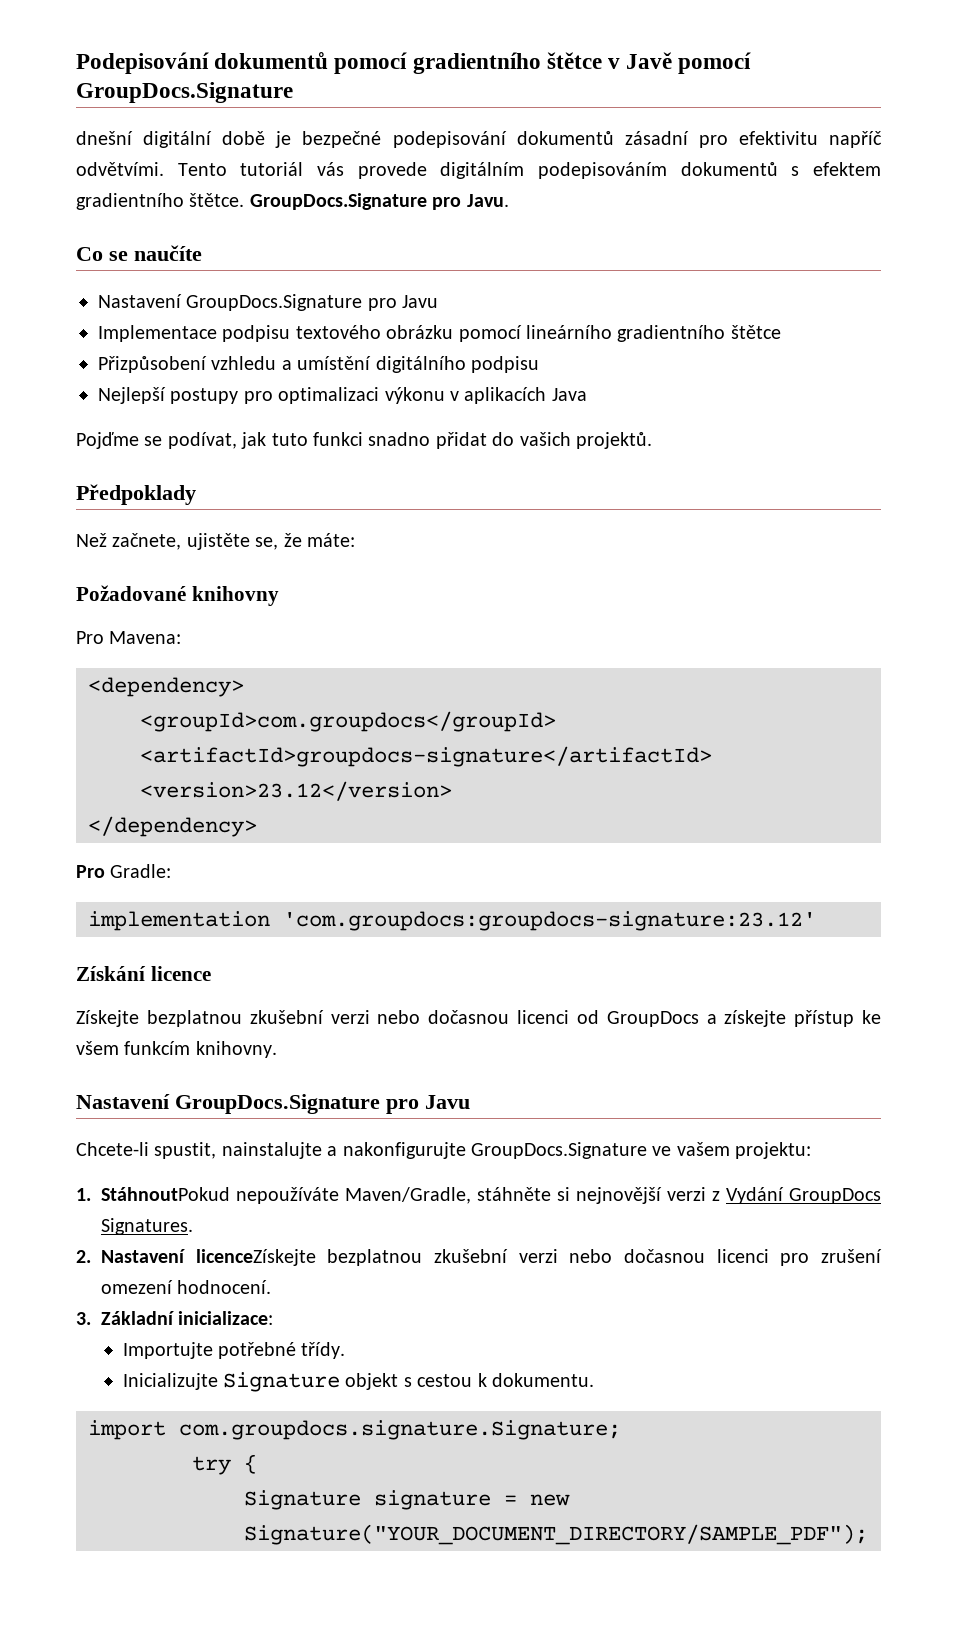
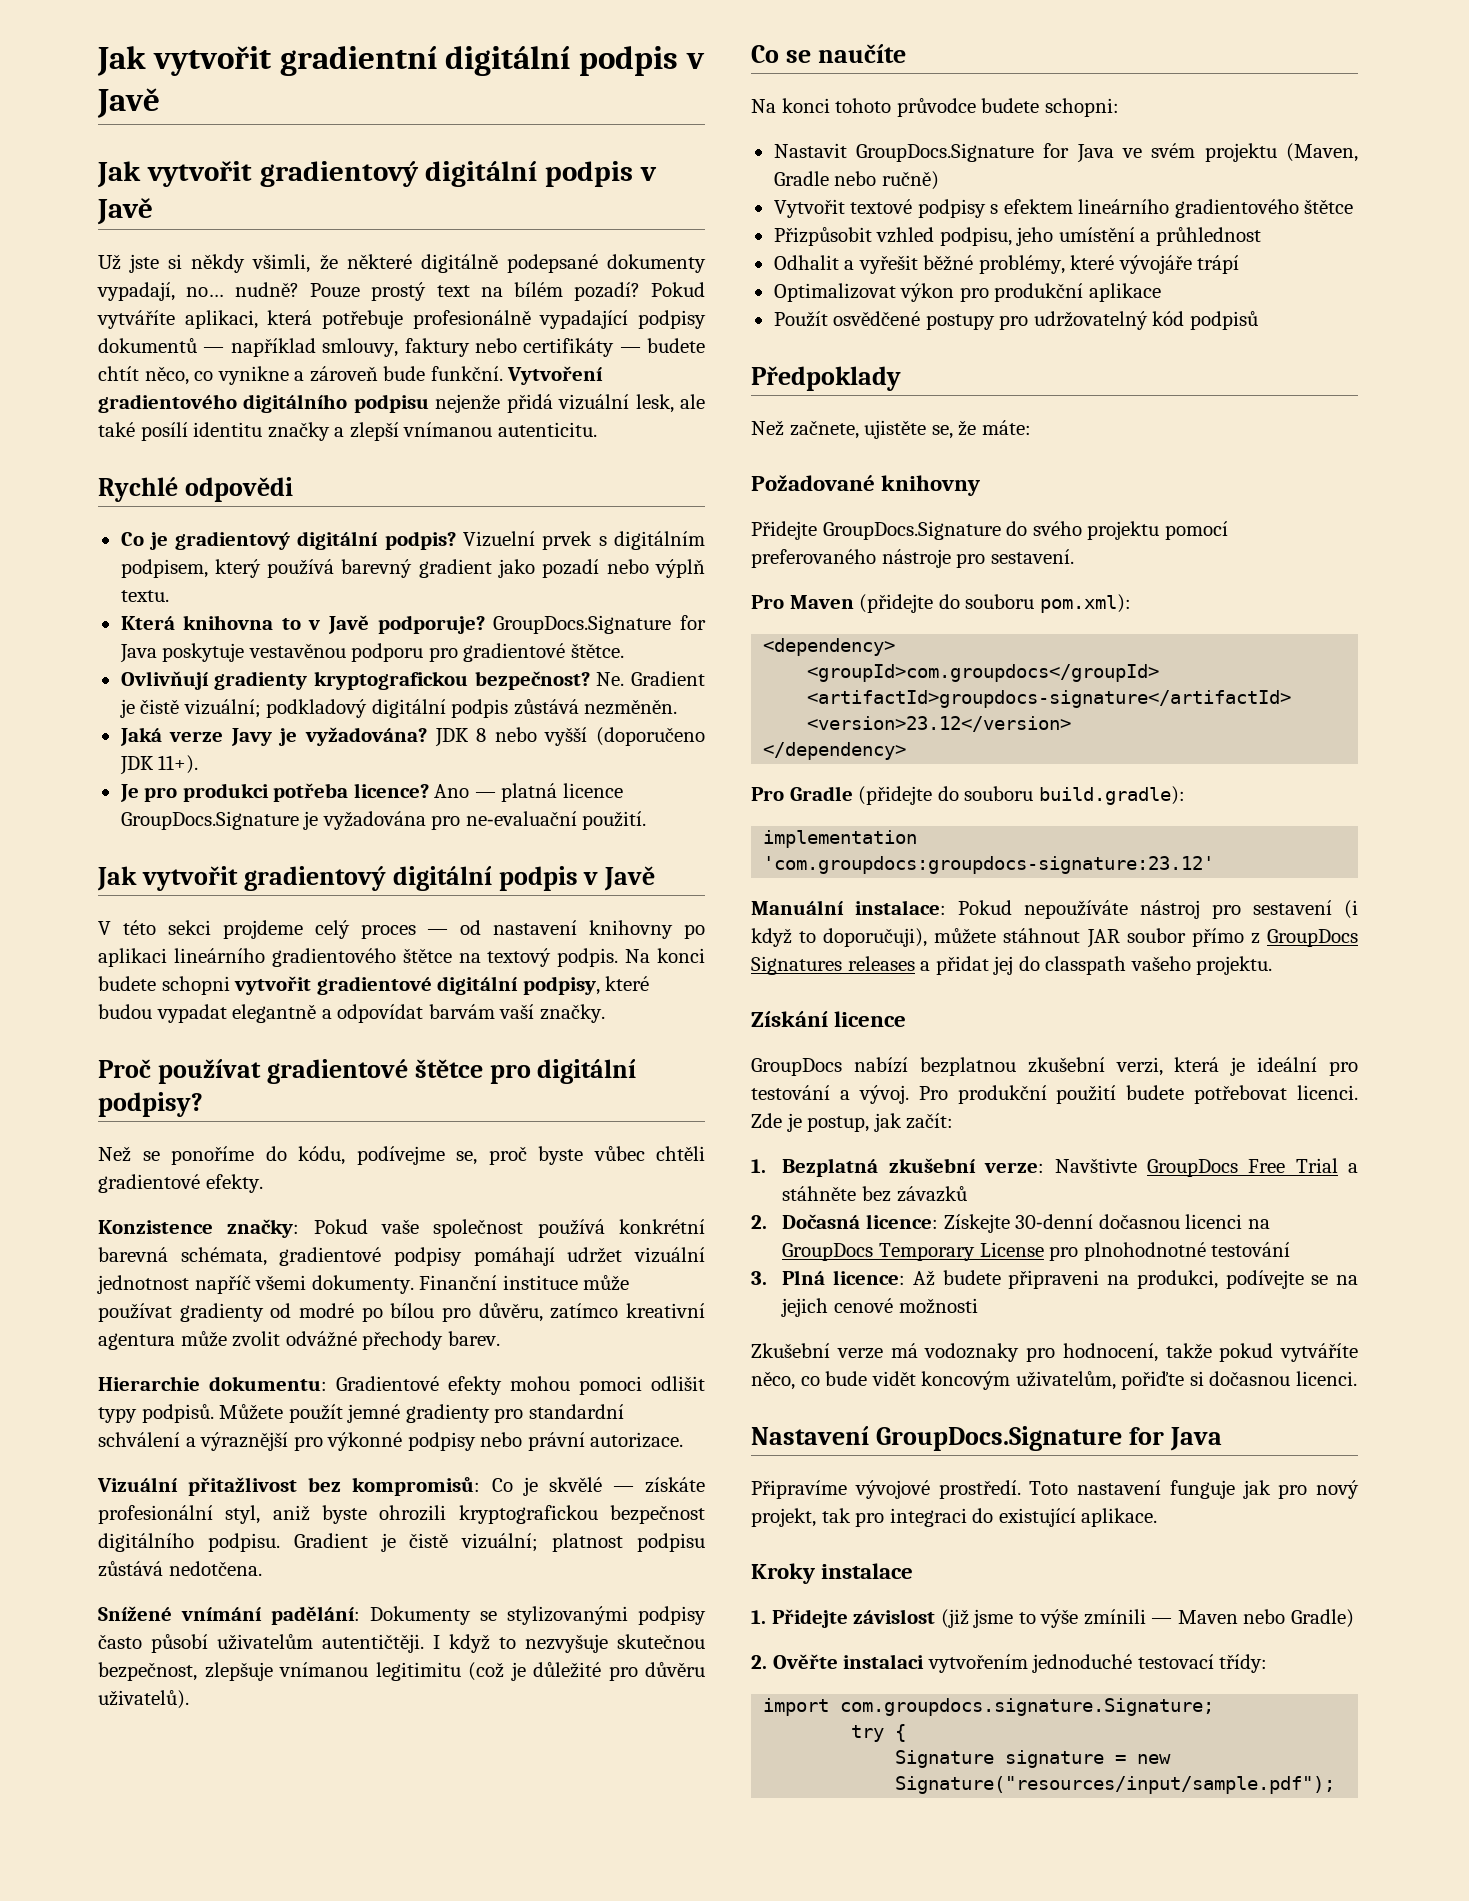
- Podepisování dokumentů pomocí gradientního štětce v Javě pomocí GroupDocs.Signature
- dnešní digitální době je bezpečné podepisování dokumentů zásadní pro efektivitu napříč odvětvími. Tento tutoriál vás provede digitálním podepisováním dokumentů s efektem gradientního štětce. GroupDocs.Signature pro Javu.
+ Jak vytvořit gradientní digitální podpis v Javě
+ Jak vytvořit gradientový digitální podpis v Javě
+ Už jste si někdy všimli, že některé digitálně podepsané dokumenty vypadají, no… nudně? Pouze prostý text na bílém pozadí? Pokud vytváříte aplikaci, která potřebuje profesionálně vypadající podpisy dokumentů — například smlouvy, faktury nebo certifikáty — budete chtít něco, co vynikne a zároveň bude funkční. Vytvoření gradientového digitálního podpisu nejenže přidá vizuální lesk, ale také posílí identitu značky a zlepší vnímanou autenticitu.
+ Rychlé odpovědi
+ Co je gradientový digitální podpis? Vizuelní prvek s digitálním podpisem, který používá barevný gradient jako pozadí nebo výplň textu.
+ Která knihovna to v Javě podporuje? GroupDocs.Signature for Java poskytuje vestavěnou podporu pro gradientové štětce.
+ Ovlivňují gradienty kryptografickou bezpečnost? Ne. Gradient je čistě vizuální; podkladový digitální podpis zůstává nezměněn.
+ Jaká verze Javy je vyžadována? JDK 8 nebo vyšší (doporučeno JDK 11+).
+ Je pro produkci potřeba licence? Ano — platná licence GroupDocs.Signature je vyžadována pro ne‑evaluační použití.
+ Jak vytvořit gradientový digitální podpis v Javě
+ V této sekci projdeme celý proces — od nastavení knihovny po aplikaci lineárního gradientového štětce na textový podpis. Na konci budete schopni vytvořit gradientové digitální podpisy, které budou vypadat elegantně a odpovídat barvám vaší značky.
+ Proč používat gradientové štětce pro digitální podpisy?
+ Než se ponoříme do kódu, podívejme se, proč byste vůbec chtěli gradientové efekty.
+ Konzistence značky: Pokud vaše společnost používá konkrétní barevná schémata, gradientové podpisy pomáhají udržet vizuální jednotnost napříč všemi dokumenty. Finanční instituce může používat gradienty od modré po bílou pro důvěru, zatímco kreativní agentura může zvolit odvážné přechody barev.
+ Hierarchie dokumentu: Gradientové efekty mohou pomoci odlišit typy podpisů. Můžete použít jemné gradienty pro standardní schválení a výraznější pro výkonné podpisy nebo právní autorizace.
+ Vizuální přitažlivost bez kompromisů: Co je skvělé — získáte profesionální styl, aniž byste ohrozili kryptografickou bezpečnost digitálního podpisu. Gradient je čistě vizuální; platnost podpisu zůstává nedotčena.
+ Snížené vnímání padělání: Dokumenty se stylizovanými podpisy často působí uživatelům autentičtěji. I když to nezvyšuje skutečnou bezpečnost, zlepšuje vnímanou legitimitu (což je důležité pro důvěru uživatelů).
  Co se naučíte
- Nastavení GroupDocs.Signature pro Javu
- Implementace podpisu textového obrázku pomocí lineárního gradientního štětce
- Přizpůsobení vzhledu a umístění digitálního podpisu
- Nejlepší postupy pro optimalizaci výkonu v aplikacích Java
- Pojďme se podívat, jak tuto funkci snadno přidat do vašich projektů.
+ Na konci tohoto průvodce budete schopni:
+ Nastavit GroupDocs.Signature for Java ve svém projektu (Maven, Gradle nebo ručně)
+ Vytvořit textové podpisy s efektem lineárního gradientového štětce
+ Přizpůsobit vzhled podpisu, jeho umístění a průhlednost
+ Odhalit a vyřešit běžné problémy, které vývojáře trápí
+ Optimalizovat výkon pro produkční aplikace
+ Použít osvědčené postupy pro udržovatelný kód podpisů
- Pro Mavena:
+ Přidejte GroupDocs.Signature do svého projektu pomocí preferovaného nástroje pro sestavení.
+ Pro Maven (přidejte do souboru pom.xml):
- Pro Gradle:
+ Pro Gradle (přidejte do souboru build.gradle):
  implementation 'com.groupdocs:groupdocs-signature:23.12'
+ Manuální instalace: Pokud nepoužíváte nástroj pro sestavení (i když to doporučuji), můžete stáhnout JAR soubor přímo z GroupDocs Signatures releases a přidat jej do classpath vašeho projektu.
  Získání licence
- Získejte bezplatnou zkušební verzi nebo dočasnou licenci od GroupDocs a získejte přístup ke všem funkcím knihovny.
- Nastavení GroupDocs.Signature pro Javu
- Chcete-li spustit, nainstalujte a nakonfigurujte GroupDocs.Signature ve vašem projektu:
- 1. StáhnoutPokud nepoužíváte Maven/Gradle, stáhněte si nejnovější verzi z Vydání GroupDocs Signatures.
- 2. Nastavení licenceZískejte bezplatnou zkušební verzi nebo dočasnou licenci pro zrušení omezení hodnocení.
- 3. Základní inicializace:
- Importujte potřebné třídy.
- Inicializujte Signature objekt s cestou k dokumentu.
+ GroupDocs nabízí bezplatnou zkušební verzi, která je ideální pro testování a vývoj. Pro produkční použití budete potřebovat licenci. Zde je postup, jak začít:
+ 1. Bezplatná zkušební verze: Navštivte GroupDocs Free Trial a stáhněte bez závazků
+ 2. Dočasná licence: Získejte 30‑denní dočasnou licenci na GroupDocs Temporary License pro plnohodnotné testování
+ 3. Plná licence: Až budete připraveni na produkci, podívejte se na jejich cenové možnosti
+ Zkušební verze má vodoznaky pro hodnocení, takže pokud vytváříte něco, co bude vidět koncovým uživatelům, pořiďte si dočasnou licenci.
+ Nastavení GroupDocs.Signature for Java
+ Připravíme vývojové prostředí. Toto nastavení funguje jak pro nový projekt, tak pro integraci do existující aplikace.
+ Kroky instalace
+ 1. Přidejte závislost (již jsme to výše zmínili — Maven nebo Gradle)
+ 2. Ověřte instalaci vytvořením jednoduché testovací třídy:
- Signature signature = new Signature("YOUR_DOCUMENT_DIRECTORY/SAMPLE_PDF");
+ Signature signature = new Signature("resources/input/sample.pdf");

